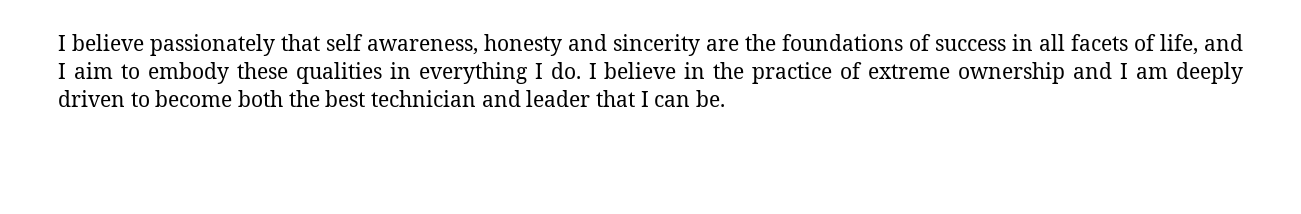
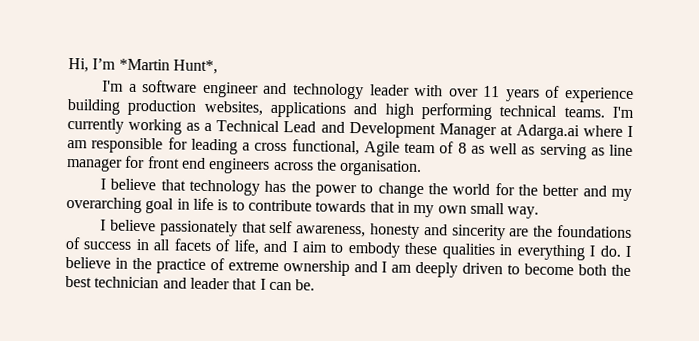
+ Hi, I’m *Martin Hunt*,
+ I'm a software engineer and technology leader with over 11 years of experience building production websites, applications and high performing technical teams. I'm currently working as a Technical Lead and Development Manager at Adarga.ai where I am responsible for leading a cross functional, Agile team of 8 as well as serving as line manager for front end engineers across the organisation.
+ I believe that technology has the power to change the world for the better and my overarching goal in life is to contribute towards that in my own small way.

